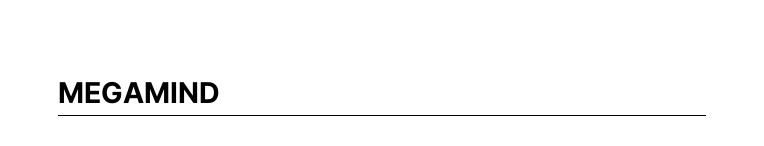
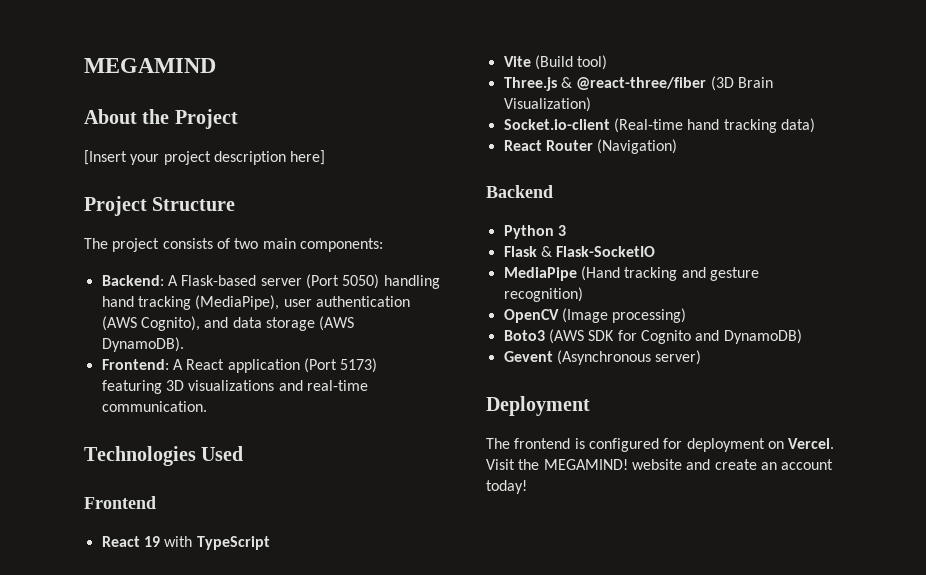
+ About the Project
+ [Insert your project description here]
+ Project Structure
+ The project consists of two main components:
+ Backend: A Flask-based server (Port 5050) handling hand tracking (MediaPipe), user authentication (AWS Cognito), and data storage (AWS DynamoDB).
+ Frontend: A React application (Port 5173) featuring 3D visualizations and real-time communication.
+ Technologies Used
+ Frontend
+ React 19 with TypeScript
+ Vite (Build tool)
+ Three.js & @react-three/fiber (3D Brain Visualization)
+ Socket.io-client (Real-time hand tracking data)
+ React Router (Navigation)
+ Backend
+ Python 3
+ Flask & Flask-SocketIO
+ MediaPipe (Hand tracking and gesture recognition)
+ OpenCV (Image processing)
+ Boto3 (AWS SDK for Cognito and DynamoDB)
+ Gevent (Asynchronous server)
+ Deployment
+ The frontend is configured for deployment on Vercel. Visit the MEGAMIND! website and create an account today!

